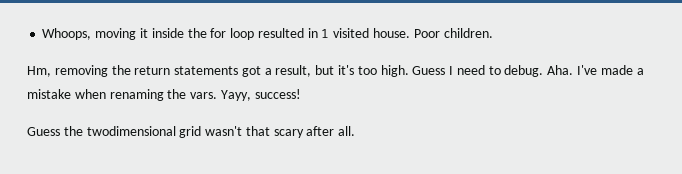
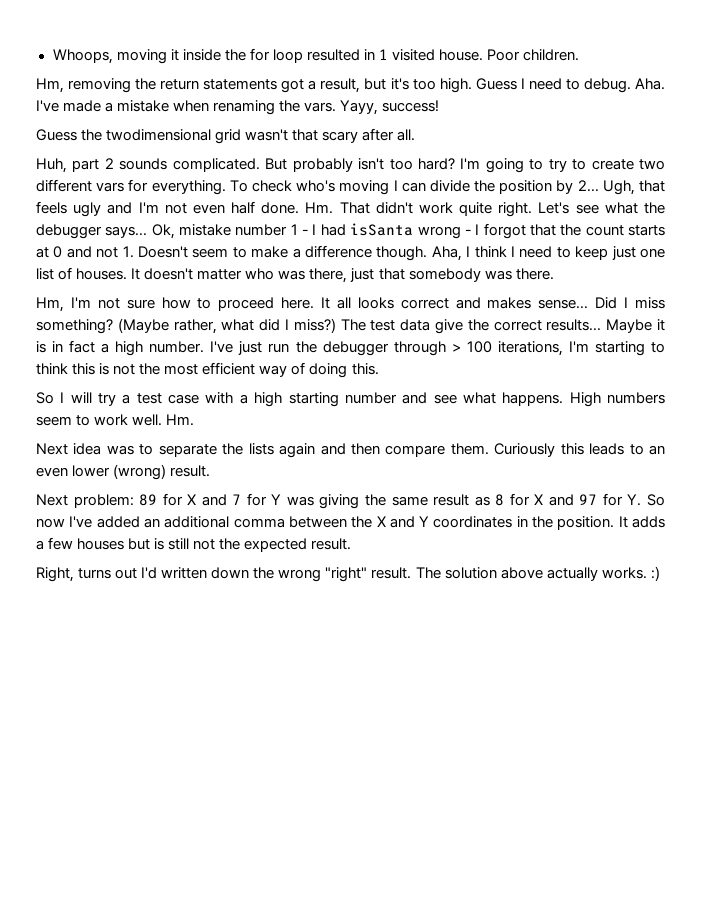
+ Huh, part 2 sounds complicated. But probably isn't too hard? I'm going to try to create two different vars for everything. To check who's moving I can divide the position by 2... Ugh, that feels ugly and I'm not even half done. Hm. That didn't work quite right. Let's see what the debugger says... Ok, mistake number 1 - I had isSanta wrong - I forgot that the count starts at 0 and not 1. Doesn't seem to make a difference though. Aha, I think I need to keep just one list of houses. It doesn't matter who was there, just that somebody was there.
+ Hm, I'm not sure how to proceed here. It all looks correct and makes sense... Did I miss something? (Maybe rather, what did I miss?) The test data give the correct results... Maybe it is in fact a high number. I've just run the debugger through > 100 iterations, I'm starting to think this is not the most efficient way of doing this.
+ So I will try a test case with a high starting number and see what happens. High numbers seem to work well. Hm.
+ Next idea was to separate the lists again and then compare them. Curiously this leads to an even lower (wrong) result.
+ Next problem: 89 for X and 7 for Y was giving the same result as 8 for X and 97 for Y. So now I've added an additional comma between the X and Y coordinates in the position. It adds a few houses but is still not the expected result.
+ Right, turns out I'd written down the wrong "right" result. The solution above actually works. :)

